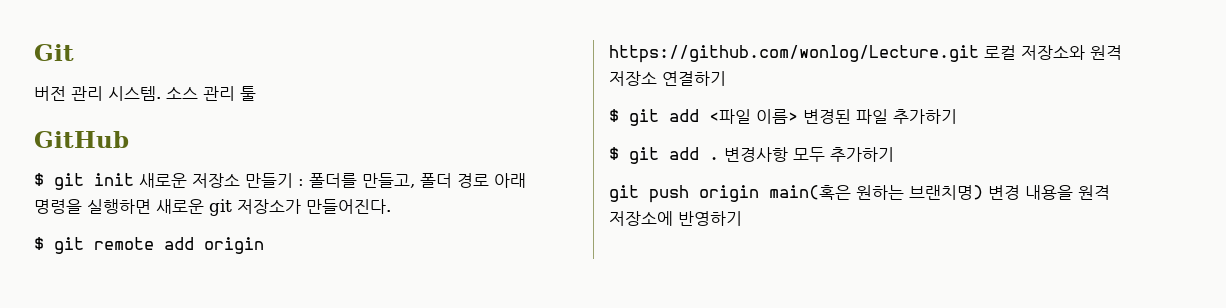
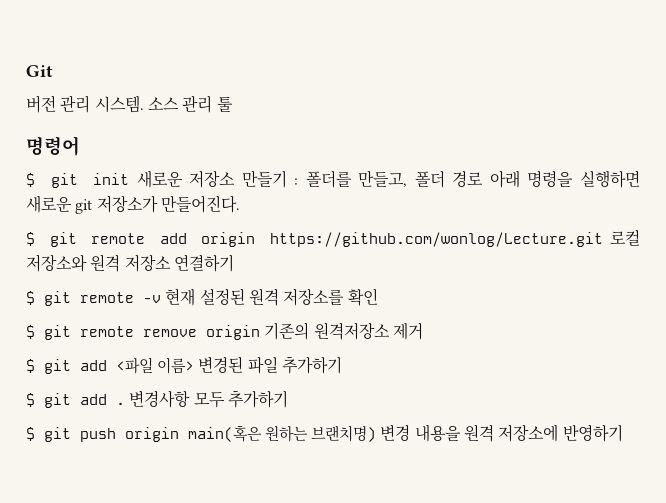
- GitHub
+ 명령어
+ $ git remote -v 현재 설정된 원격 저장소를 확인
+ $ git remote remove origin 기존의 원격저장소 제거
- git push origin main(혹은 원하는 브랜치명) 변경 내용을 원격 저장소에 반영하기
+ $ git push origin main(혹은 원하는 브랜치명) 변경 내용을 원격 저장소에 반영하기

